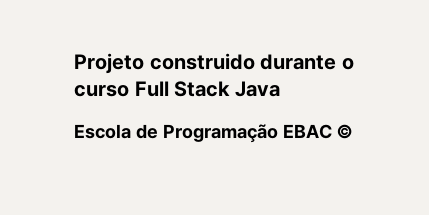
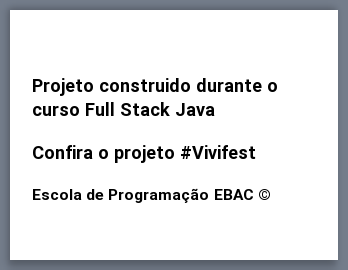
+ Confira o projeto #Vivifest

